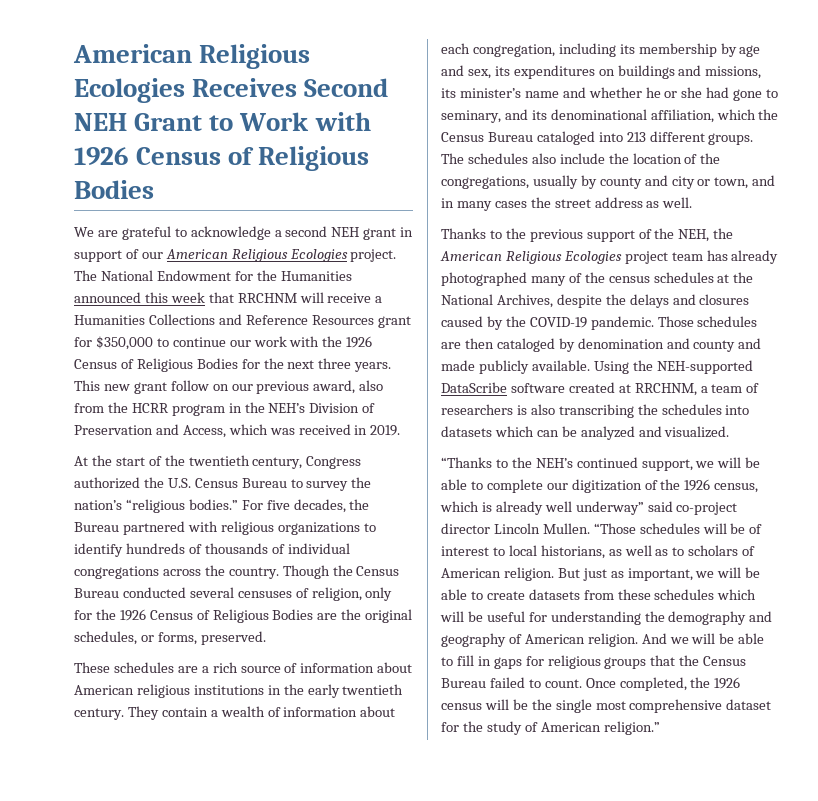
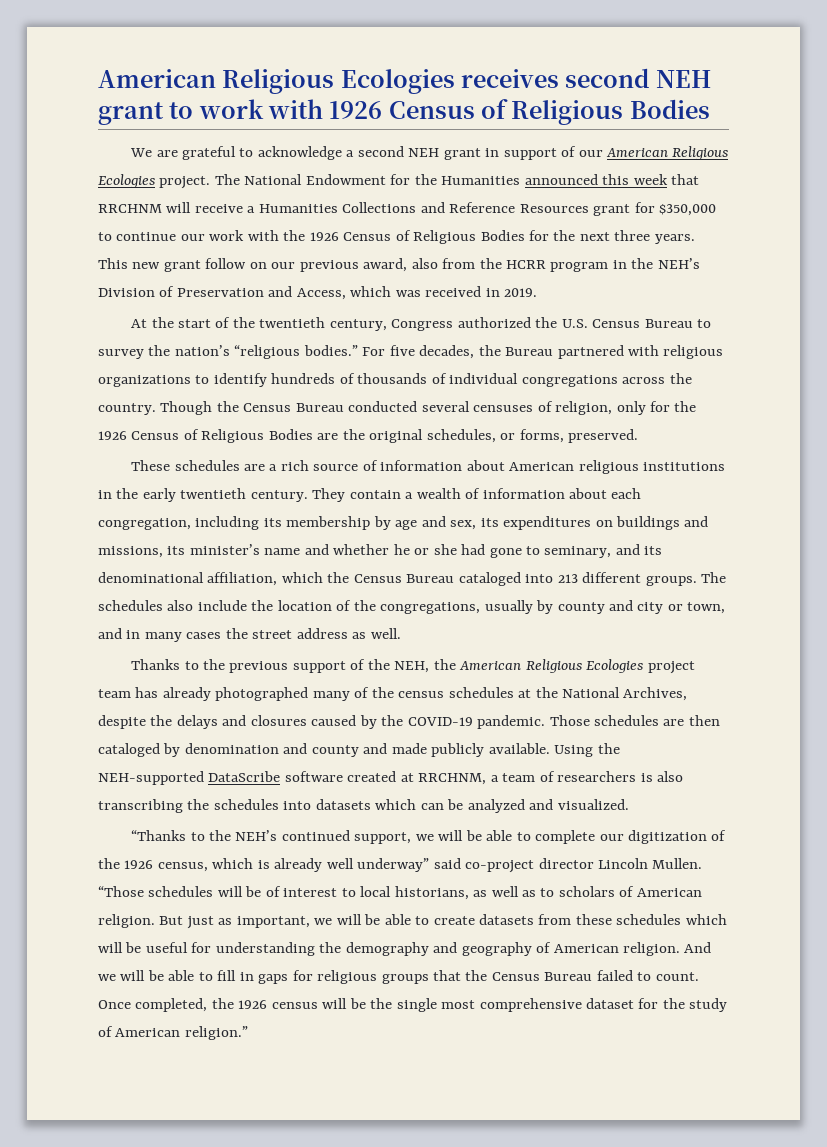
- American Religious Ecologies Receives Second NEH Grant to Work with 1926 Census of Religious Bodies
+ American Religious Ecologies receives second NEH grant to work with 1926 Census of Religious Bodies

